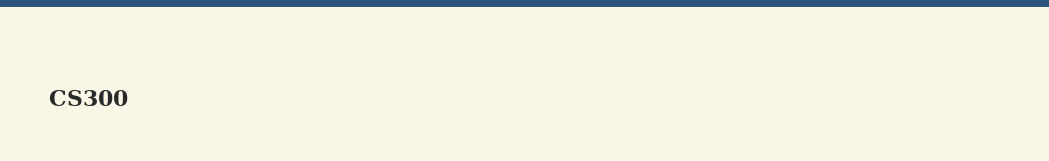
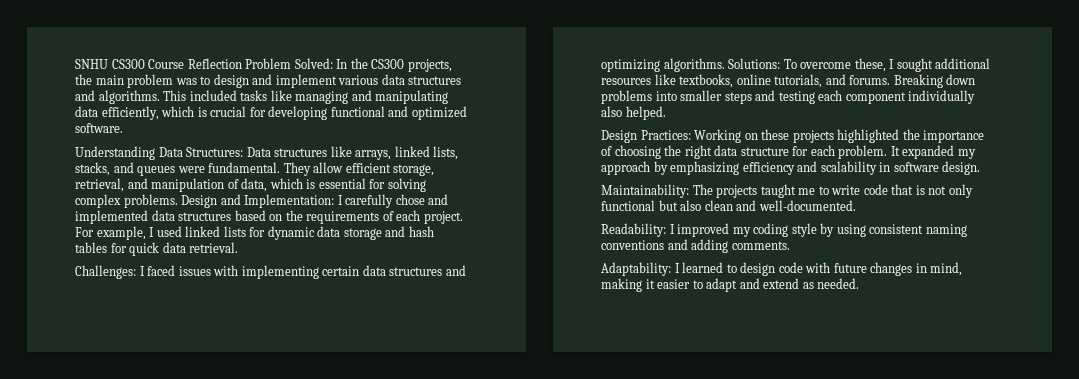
- CS300
+ SNHU CS300 Course Reflection Problem Solved: In the CS300 projects, the main problem was to design and implement various data structures and algorithms. This included tasks like managing and manipulating data efficiently, which is crucial for developing functional and optimized software.
+ Understanding Data Structures: Data structures like arrays, linked lists, stacks, and queues were fundamental. They allow efficient storage, retrieval, and manipulation of data, which is essential for solving complex problems. Design and Implementation: I carefully chose and implemented data structures based on the requirements of each project. For example, I used linked lists for dynamic data storage and hash tables for quick data retrieval.
+ Challenges: I faced issues with implementing certain data structures and optimizing algorithms. Solutions: To overcome these, I sought additional resources like textbooks, online tutorials, and forums. Breaking down problems into smaller steps and testing each component individually also helped.
+ Design Practices: Working on these projects highlighted the importance of choosing the right data structure for each problem. It expanded my approach by emphasizing efficiency and scalability in software design.
+ Maintainability: The projects taught me to write code that is not only functional but also clean and well-documented.
+ Readability: I improved my coding style by using consistent naming conventions and adding comments.
+ Adaptability: I learned to design code with future changes in mind, making it easier to adapt and extend as needed.

